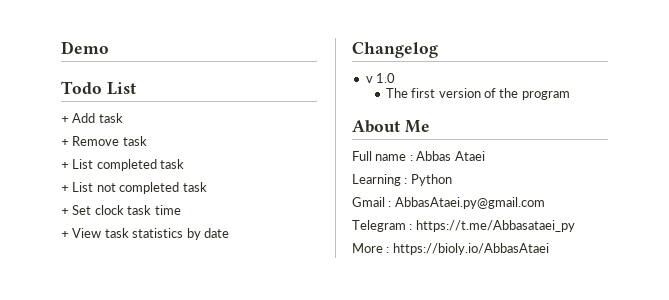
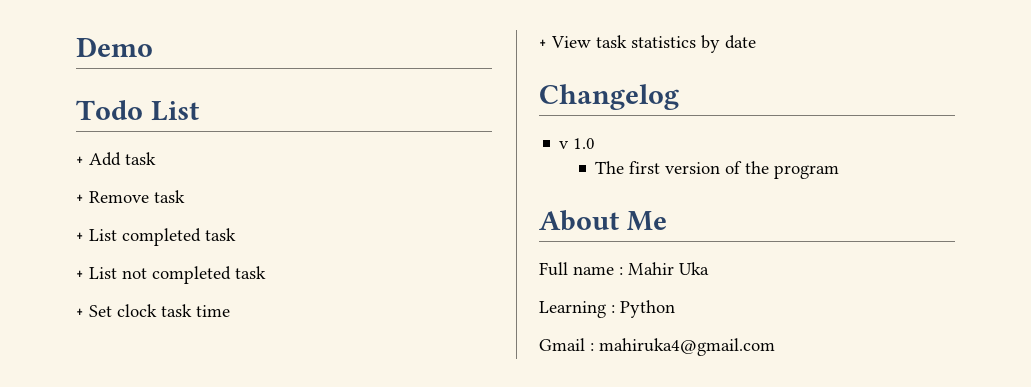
- Full name : Abbas Ataei
+ Full name : Mahir Uka
- Gmail : AbbasAtaei.py@gmail.com
- Telegram : https://t.me/Abbasataei_py
- More : https://bioly.io/AbbasAtaei
+ Gmail : mahiruka4@gmail.com

